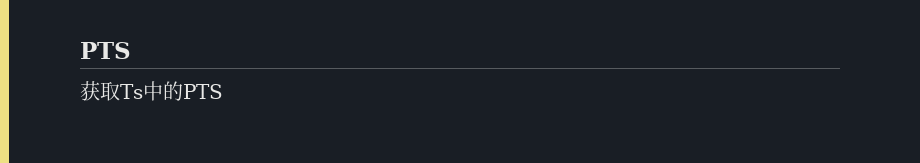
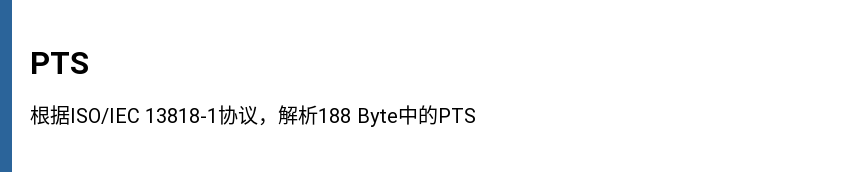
- 获取Ts中的PTS
+ 根据ISO/IEC 13818-1协议，解析188 Byte中的PTS

